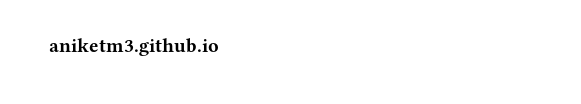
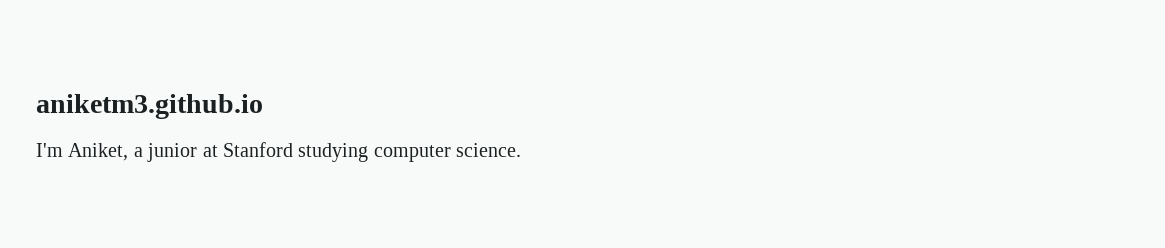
+ I'm Aniket, a junior at Stanford studying computer science.

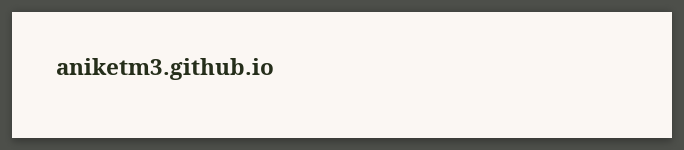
- I'm Aniket, a junior at Stanford studying computer science.

